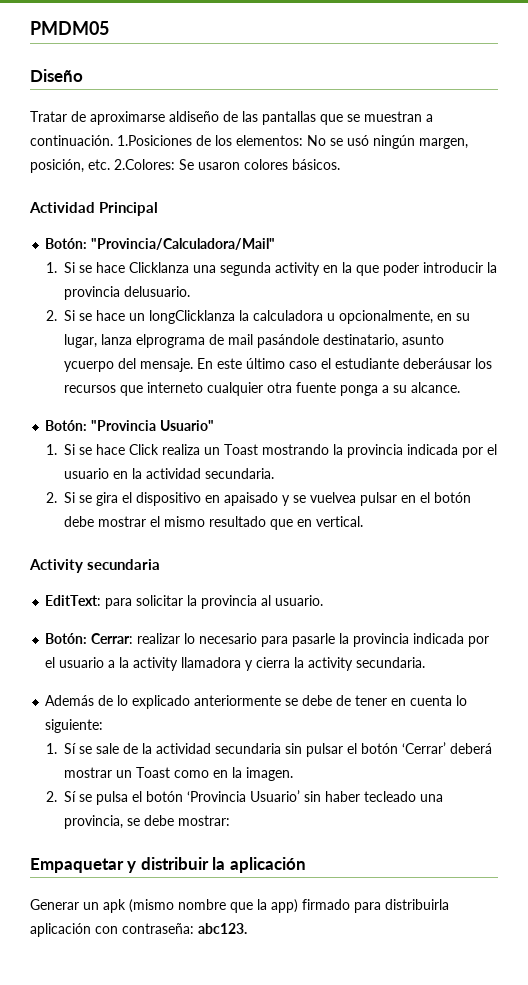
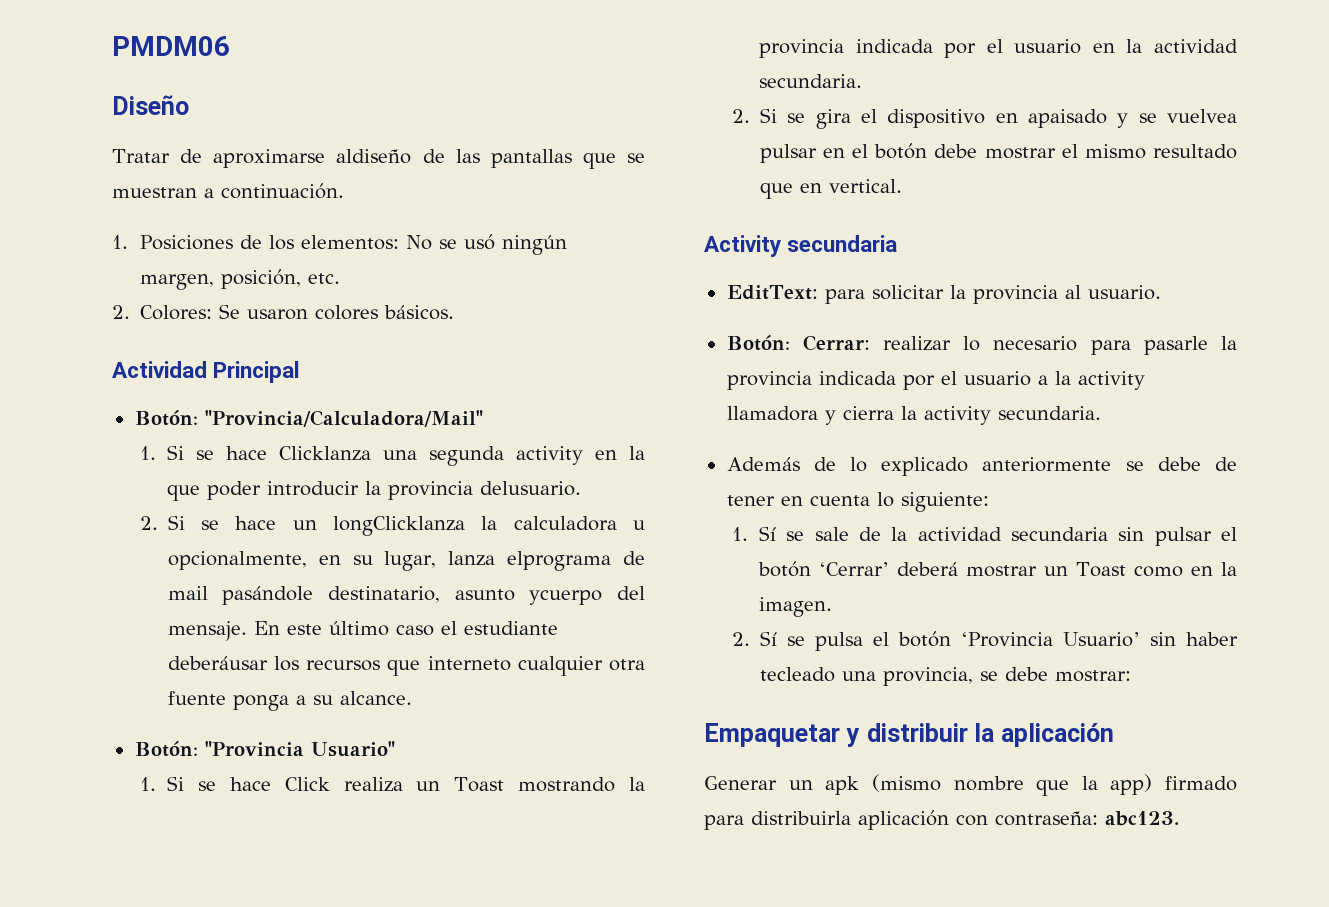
- PMDM05
+ PMDM06
- Tratar de aproximarse aldiseño de las pantallas que se muestran a continuación. 1.Posiciones de los elementos: No se usó ningún margen, posición, etc. 2.Colores: Se usaron colores básicos.
+ Tratar de aproximarse aldiseño de las pantallas que se muestran a continuación.
+ 1. Posiciones de los elementos: No se usó ningún margen, posición, etc.
+ 2. Colores: Se usaron colores básicos.

